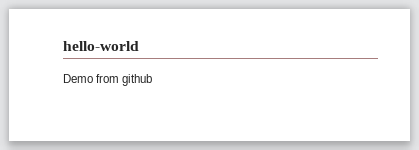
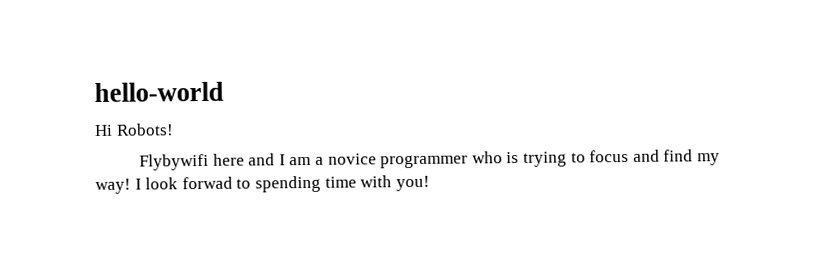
- Demo from github
+ Hi Robots!
+ Flybywifi here and I am a novice programmer who is trying to focus and find my way! I look forwad to spending time with you!

